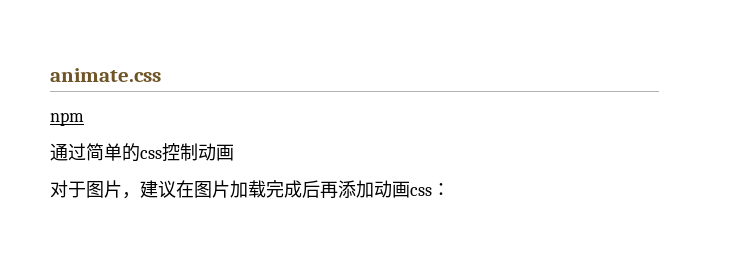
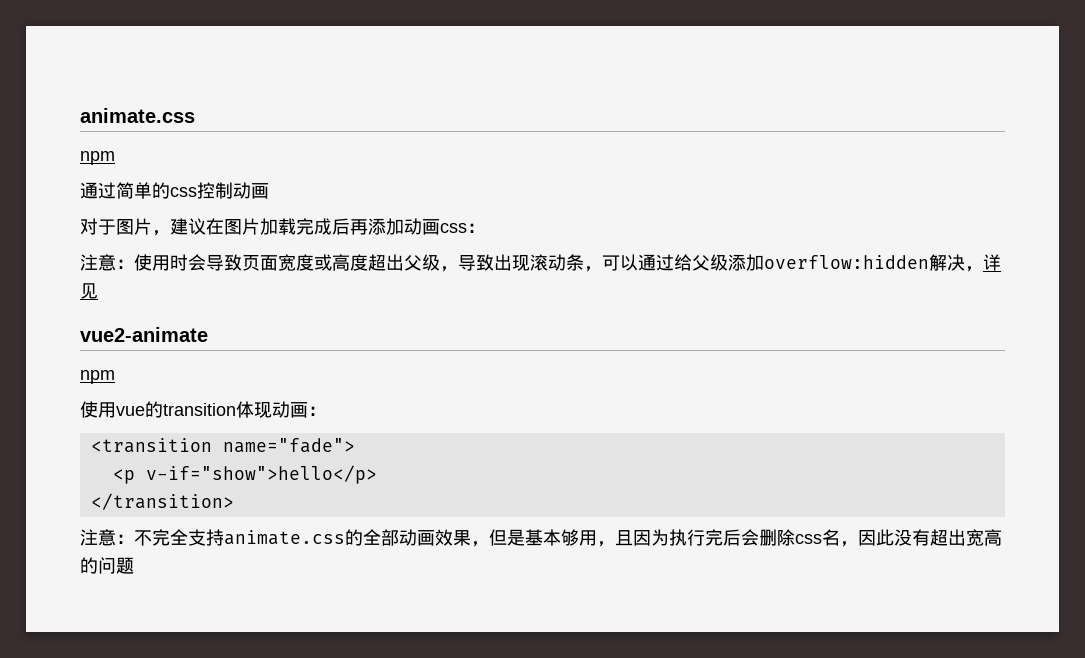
+ 注意：使用时会导致页面宽度或高度超出父级，导致出现滚动条，可以通过给父级添加overflow:hidden解决，详见
+ vue2-animate
+ npm
+ 使用vue的transition体现动画：
+ <transition name="fade">
+ <p v-if="show">hello</p>
+ </transition>
+ 注意：不完全支持animate.css的全部动画效果，但是基本够用，且因为执行完后会删除css名，因此没有超出宽高的问题

